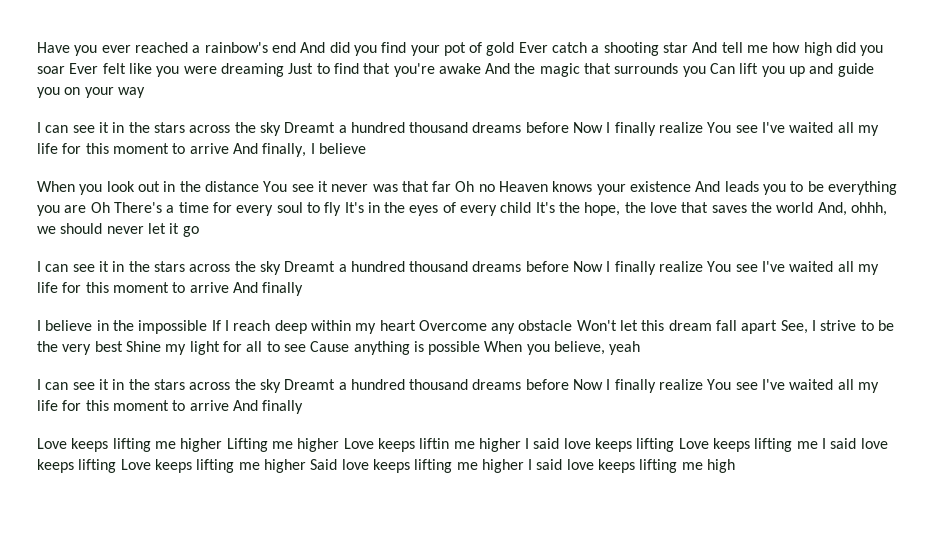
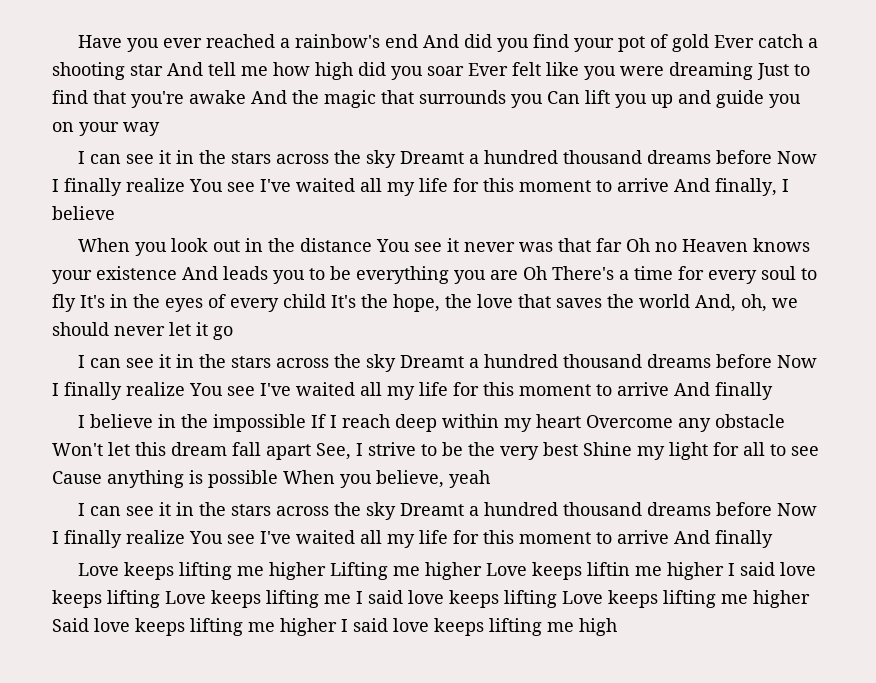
- When you look out in the distance You see it never was that far Oh no Heaven knows your existence And leads you to be everything you are Oh There's a time for every soul to fly It's in the eyes of every child It's the hope, the love that saves the world And, ohhh, we should never let it go
+ When you look out in the distance You see it never was that far Oh no Heaven knows your existence And leads you to be everything you are Oh There's a time for every soul to fly It's in the eyes of every child It's the hope, the love that saves the world And, oh, we should never let it go

